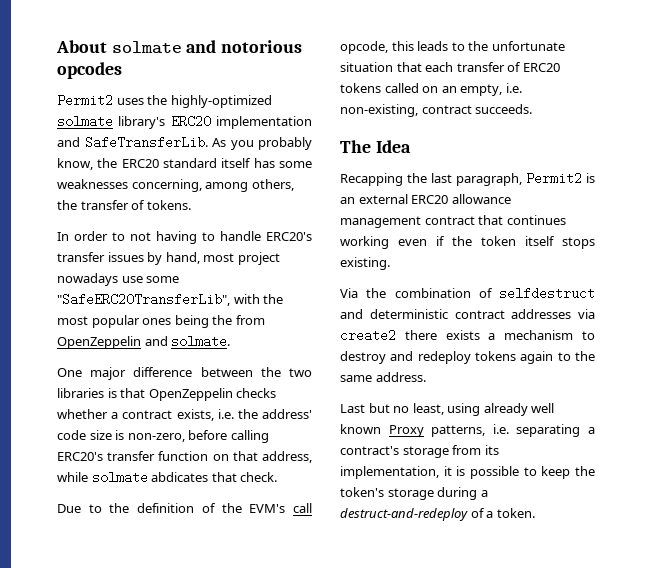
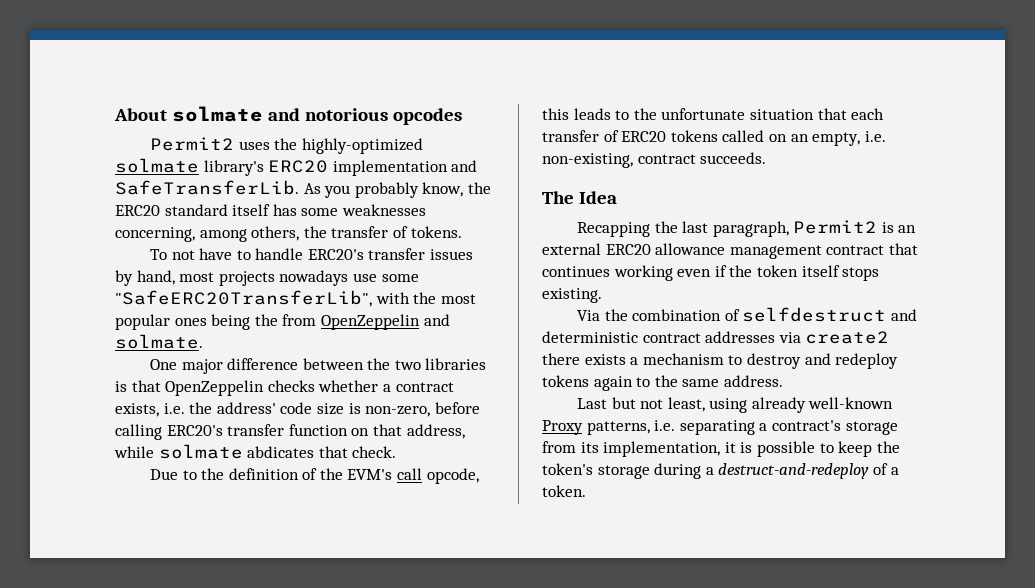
- In order to not having to handle ERC20's transfer issues by hand, most project nowadays use some "SafeERC20TransferLib", with the most popular ones being the from OpenZeppelin and solmate.
+ To not have to handle ERC20's transfer issues by hand, most projects nowadays use some "SafeERC20TransferLib", with the most popular ones being the from OpenZeppelin and solmate.
- Last but no least, using already well known Proxy patterns, i.e. separating a contract's storage from its implementation, it is possible to keep the token's storage during a destruct-and-redeploy of a token.
+ Last but not least, using already well-known Proxy patterns, i.e. separating a contract's storage from its implementation, it is possible to keep the token's storage during a destruct-and-redeploy of a token.

